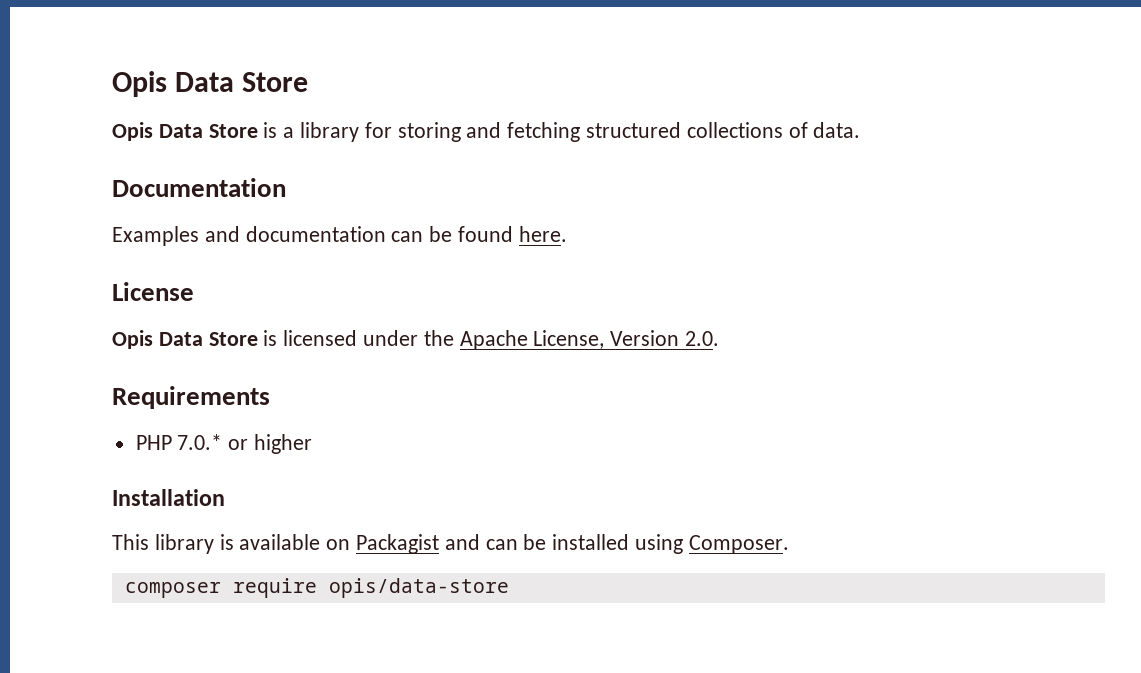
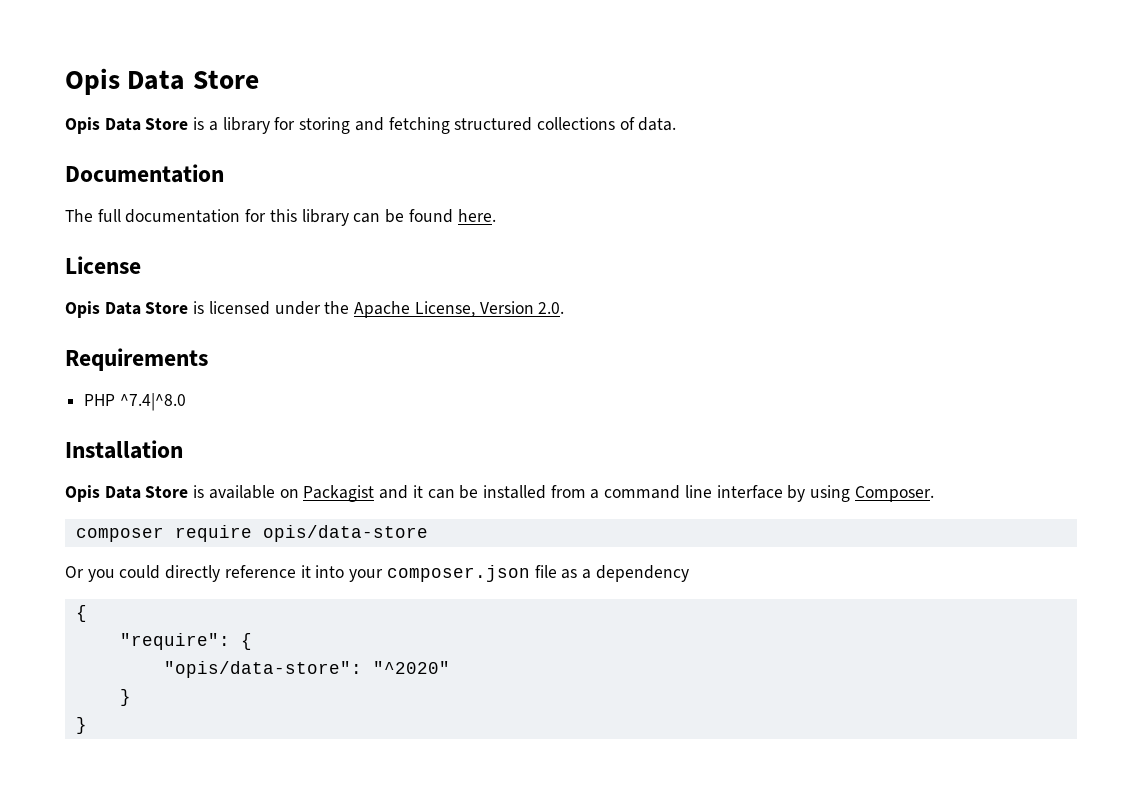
- Examples and documentation can be found here.
+ The full documentation for this library can be found here.
- PHP 7.0.* or higher
+ PHP ^7.4|^8.0
  Installation
- This library is available on Packagist and can be installed using Composer.
+ Opis Data Store is available on Packagist and it can be installed from a command line interface by using Composer.
+ Or you could directly reference it into your composer.json file as a dependency
+ {
+ "require": {
+ "opis/data-store": "^2020"
+ }
+ }

